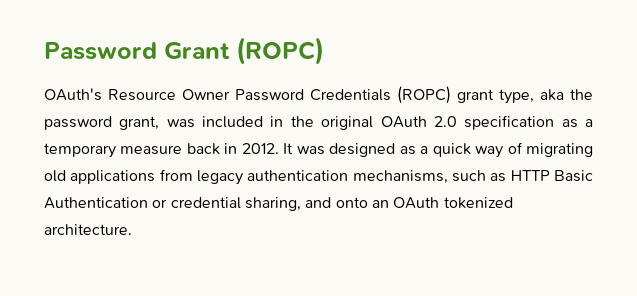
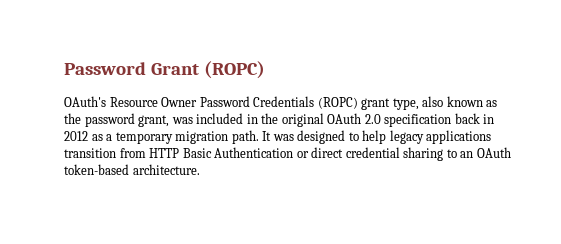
- OAuth's Resource Owner Password Credentials (ROPC) grant type, aka the password grant, was included in the original OAuth 2.0 specification as a temporary measure back in 2012. It was designed as a quick way of migrating old applications from legacy authentication mechanisms, such as HTTP Basic Authentication or credential sharing, and onto an OAuth tokenized architecture.
+ OAuth's Resource Owner Password Credentials (ROPC) grant type, also known as the password grant, was included in the original OAuth 2.0 specification back in 2012 as a temporary migration path. It was designed to help legacy applications transition from HTTP Basic Authentication or direct credential sharing to an OAuth token-based architecture.

